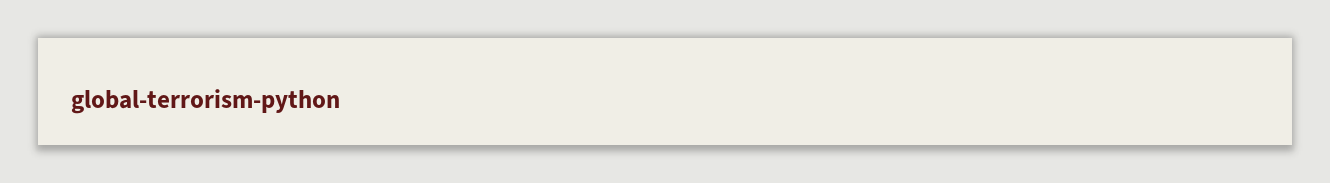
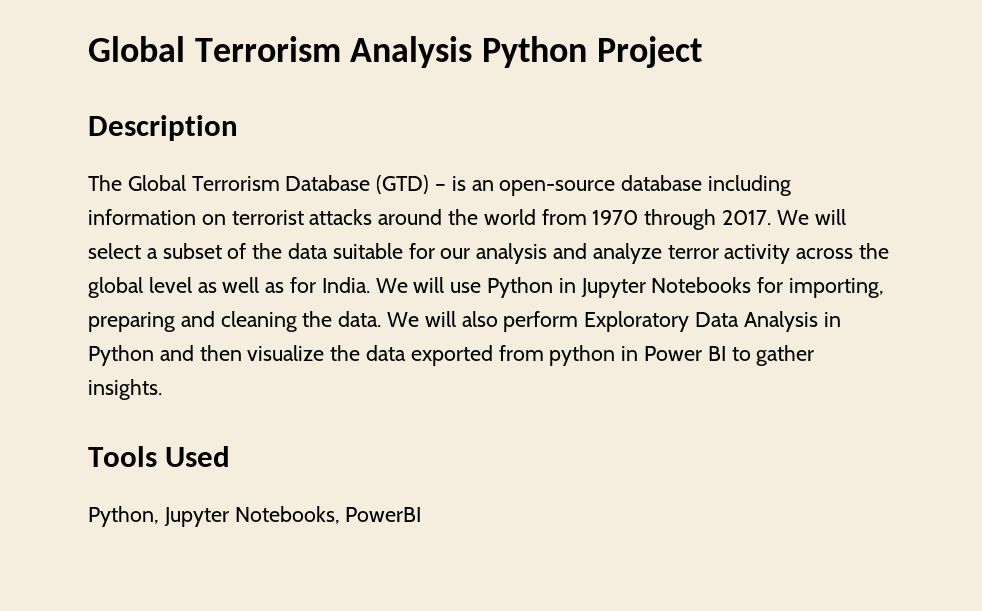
- global-terrorism-python
+ Global Terrorism Analysis Python Project
+ Description
+ The Global Terrorism Database (GTD) – is an open-source database including information on terrorist attacks around the world from 1970 through 2017. We will select a subset of the data suitable for our analysis and analyze terror activity across the global level as well as for India. We will use Python in Jupyter Notebooks for importing, preparing and cleaning the data. We will also perform Exploratory Data Analysis in Python and then visualize the data exported from python in Power BI to gather insights.
+ Tools Used
+ Python, Jupyter Notebooks, PowerBI

